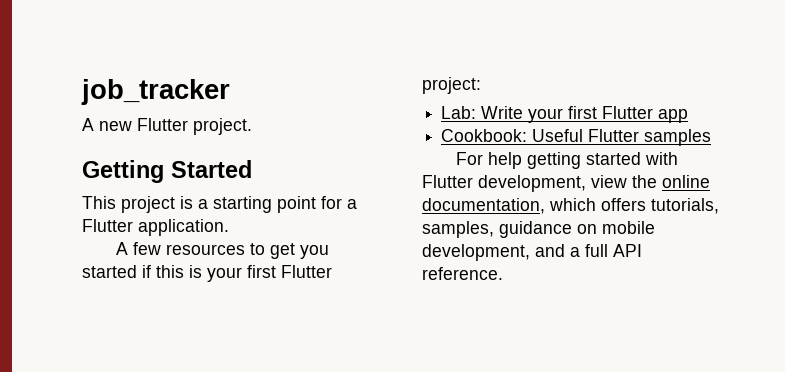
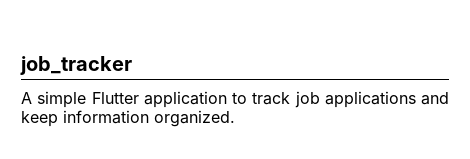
- A new Flutter project.
- Getting Started
- This project is a starting point for a Flutter application.
- A few resources to get you started if this is your first Flutter project:
- Lab: Write your first Flutter app
- Cookbook: Useful Flutter samples
- For help getting started with Flutter development, view the online documentation, which offers tutorials, samples, guidance on mobile development, and a full API reference.
+ A simple Flutter application to track job applications and keep information organized.

